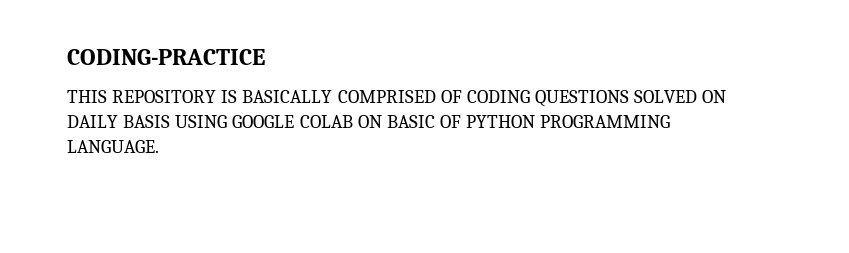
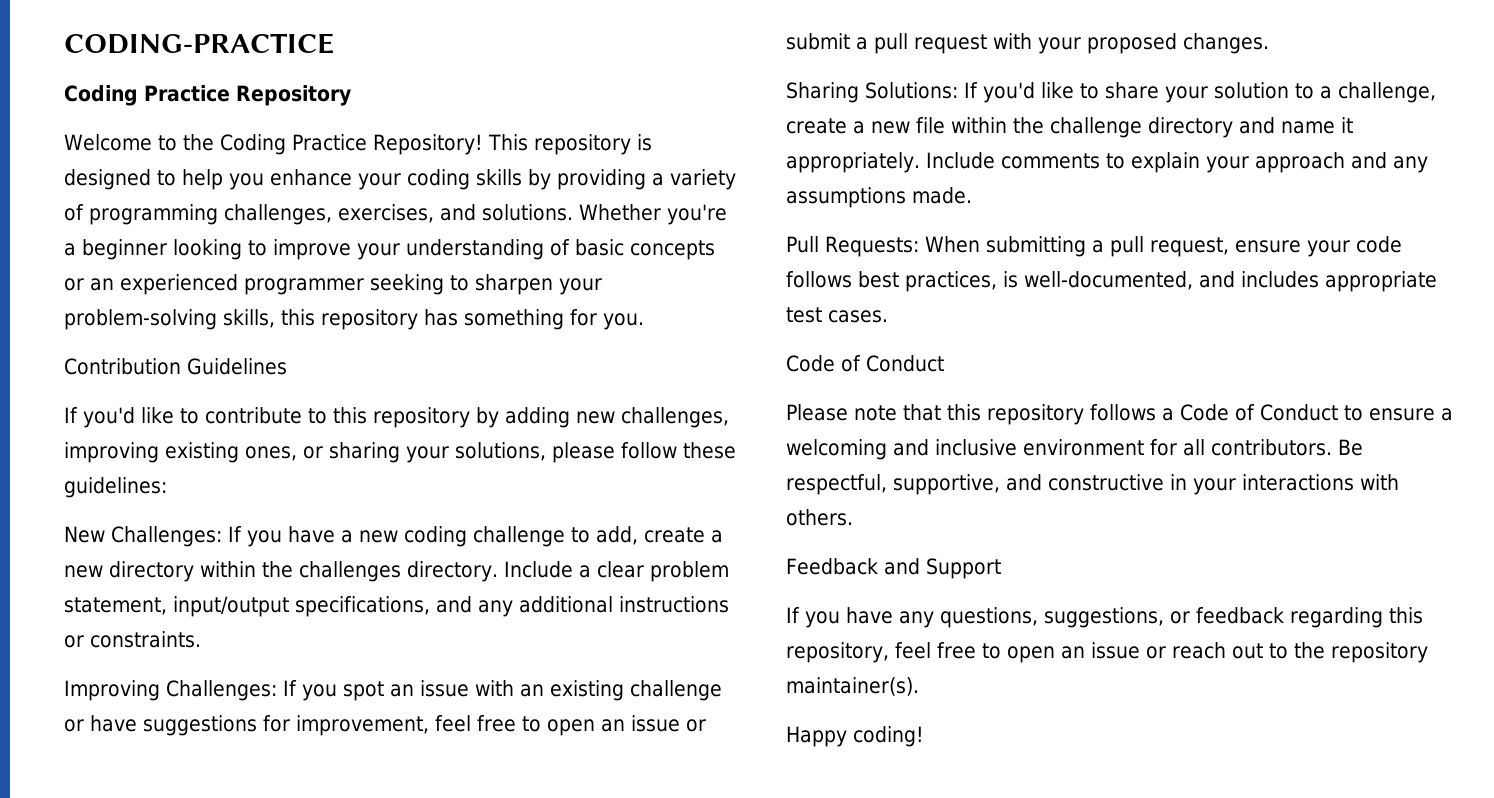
- THIS REPOSITORY IS BASICALLY COMPRISED OF CODING QUESTIONS SOLVED ON DAILY BASIS USING GOOGLE COLAB ON BASIC OF PYTHON PROGRAMMING LANGUAGE.
+ Coding Practice Repository
+ Welcome to the Coding Practice Repository! This repository is designed to help you enhance your coding skills by providing a variety of programming challenges, exercises, and solutions. Whether you're a beginner looking to improve your understanding of basic concepts or an experienced programmer seeking to sharpen your problem-solving skills, this repository has something for you.
+ Contribution Guidelines
+ If you'd like to contribute to this repository by adding new challenges, improving existing ones, or sharing your solutions, please follow these guidelines:
+ New Challenges: If you have a new coding challenge to add, create a new directory within the challenges directory. Include a clear problem statement, input/output specifications, and any additional instructions or constraints.
+ Improving Challenges: If you spot an issue with an existing challenge or have suggestions for improvement, feel free to open an issue or submit a pull request with your proposed changes.
+ Sharing Solutions: If you'd like to share your solution to a challenge, create a new file within the challenge directory and name it appropriately. Include comments to explain your approach and any assumptions made.
+ Pull Requests: When submitting a pull request, ensure your code follows best practices, is well-documented, and includes appropriate test cases.
+ Code of Conduct
+ Please note that this repository follows a Code of Conduct to ensure a welcoming and inclusive environment for all contributors. Be respectful, supportive, and constructive in your interactions with others.
+ Feedback and Support
+ If you have any questions, suggestions, or feedback regarding this repository, feel free to open an issue or reach out to the repository maintainer(s).
+ Happy coding!

